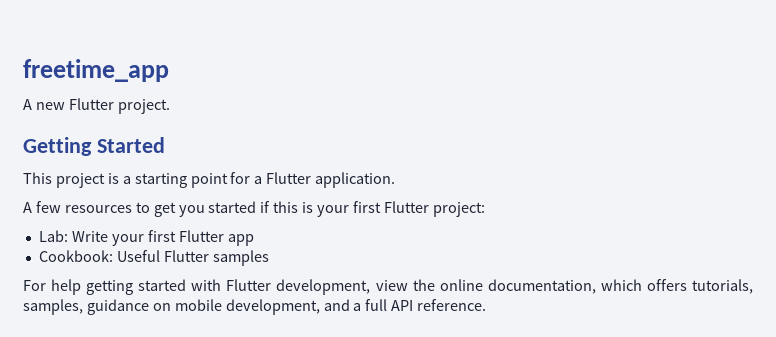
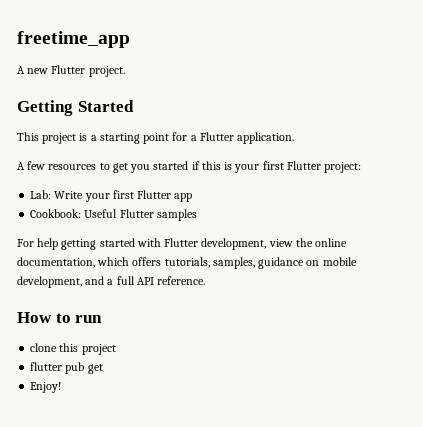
+ How to run
+ clone this project
+ flutter pub get
+ Enjoy!

